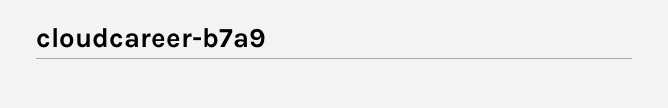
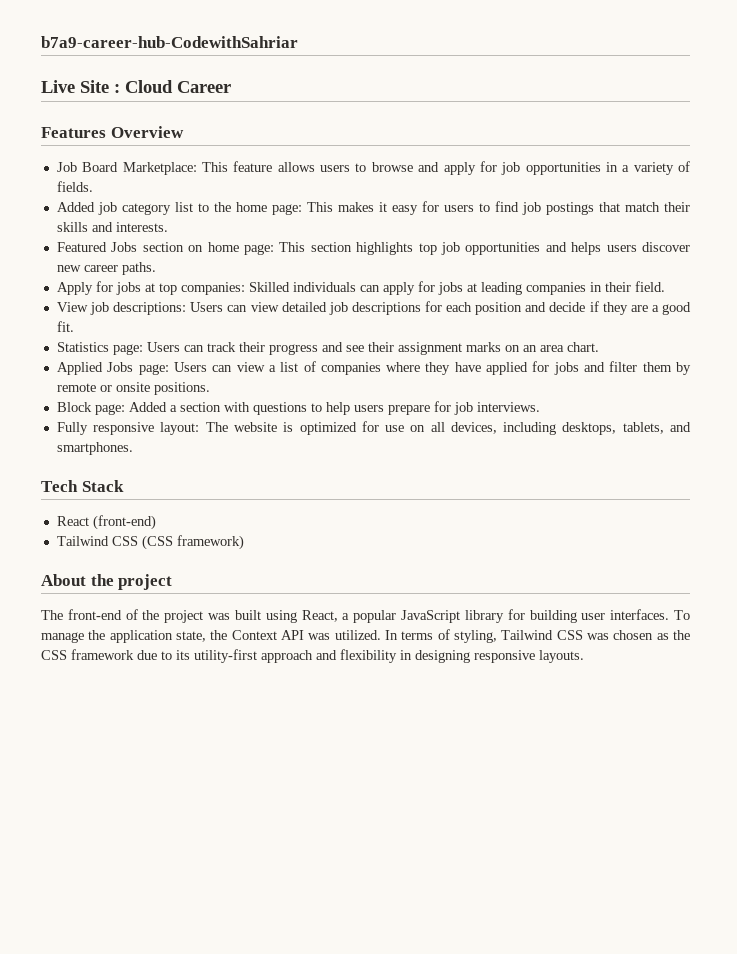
- cloudcareer-b7a9
+ b7a9-career-hub-CodewithSahriar
+ Live Site : Cloud Career
+ Features Overview
+ Job Board Marketplace: This feature allows users to browse and apply for job opportunities in a variety of fields.
+ Added job category list to the home page: This makes it easy for users to find job postings that match their skills and interests.
+ Featured Jobs section on home page: This section highlights top job opportunities and helps users discover new career paths.
+ Apply for jobs at top companies: Skilled individuals can apply for jobs at leading companies in their field.
+ View job descriptions: Users can view detailed job descriptions for each position and decide if they are a good fit.
+ Statistics page: Users can track their progress and see their assignment marks on an area chart.
+ Applied Jobs page: Users can view a list of companies where they have applied for jobs and filter them by remote or onsite positions.
+ Block page: Added a section with questions to help users prepare for job interviews.
+ Fully responsive layout: The website is optimized for use on all devices, including desktops, tablets, and smartphones.
+ Tech Stack
+ React (front-end)
+ Tailwind CSS (CSS framework)
+ About the project
+ The front-end of the project was built using React, a popular JavaScript library for building user interfaces. To manage the application state, the Context API was utilized. In terms of styling, Tailwind CSS was chosen as the CSS framework due to its utility-first approach and flexibility in designing responsive layouts.

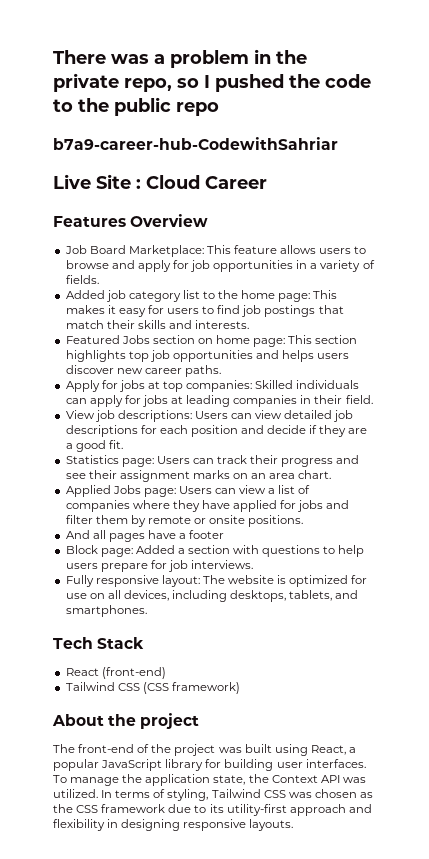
+ There was a problem in the private repo, so I pushed the code to the public repo
+ And all pages have a footer

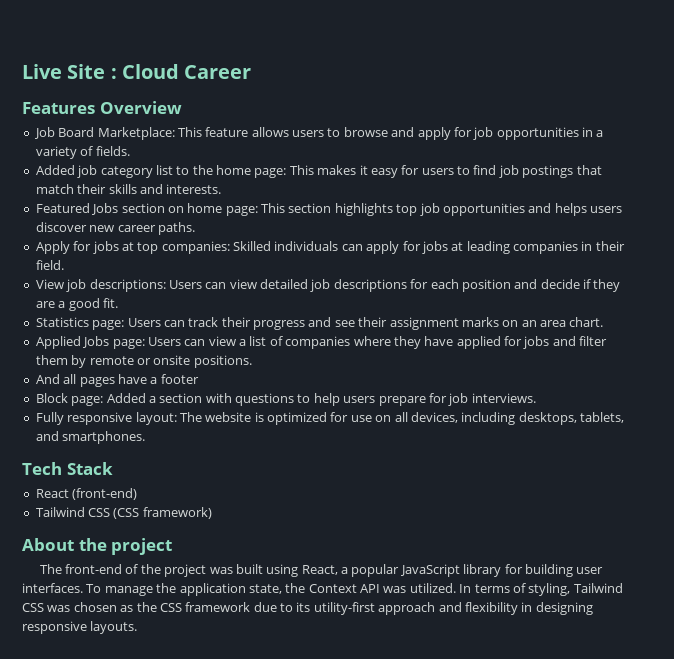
- There was a problem in the private repo, so I pushed the code to the public repo
- b7a9-career-hub-CodewithSahriar

